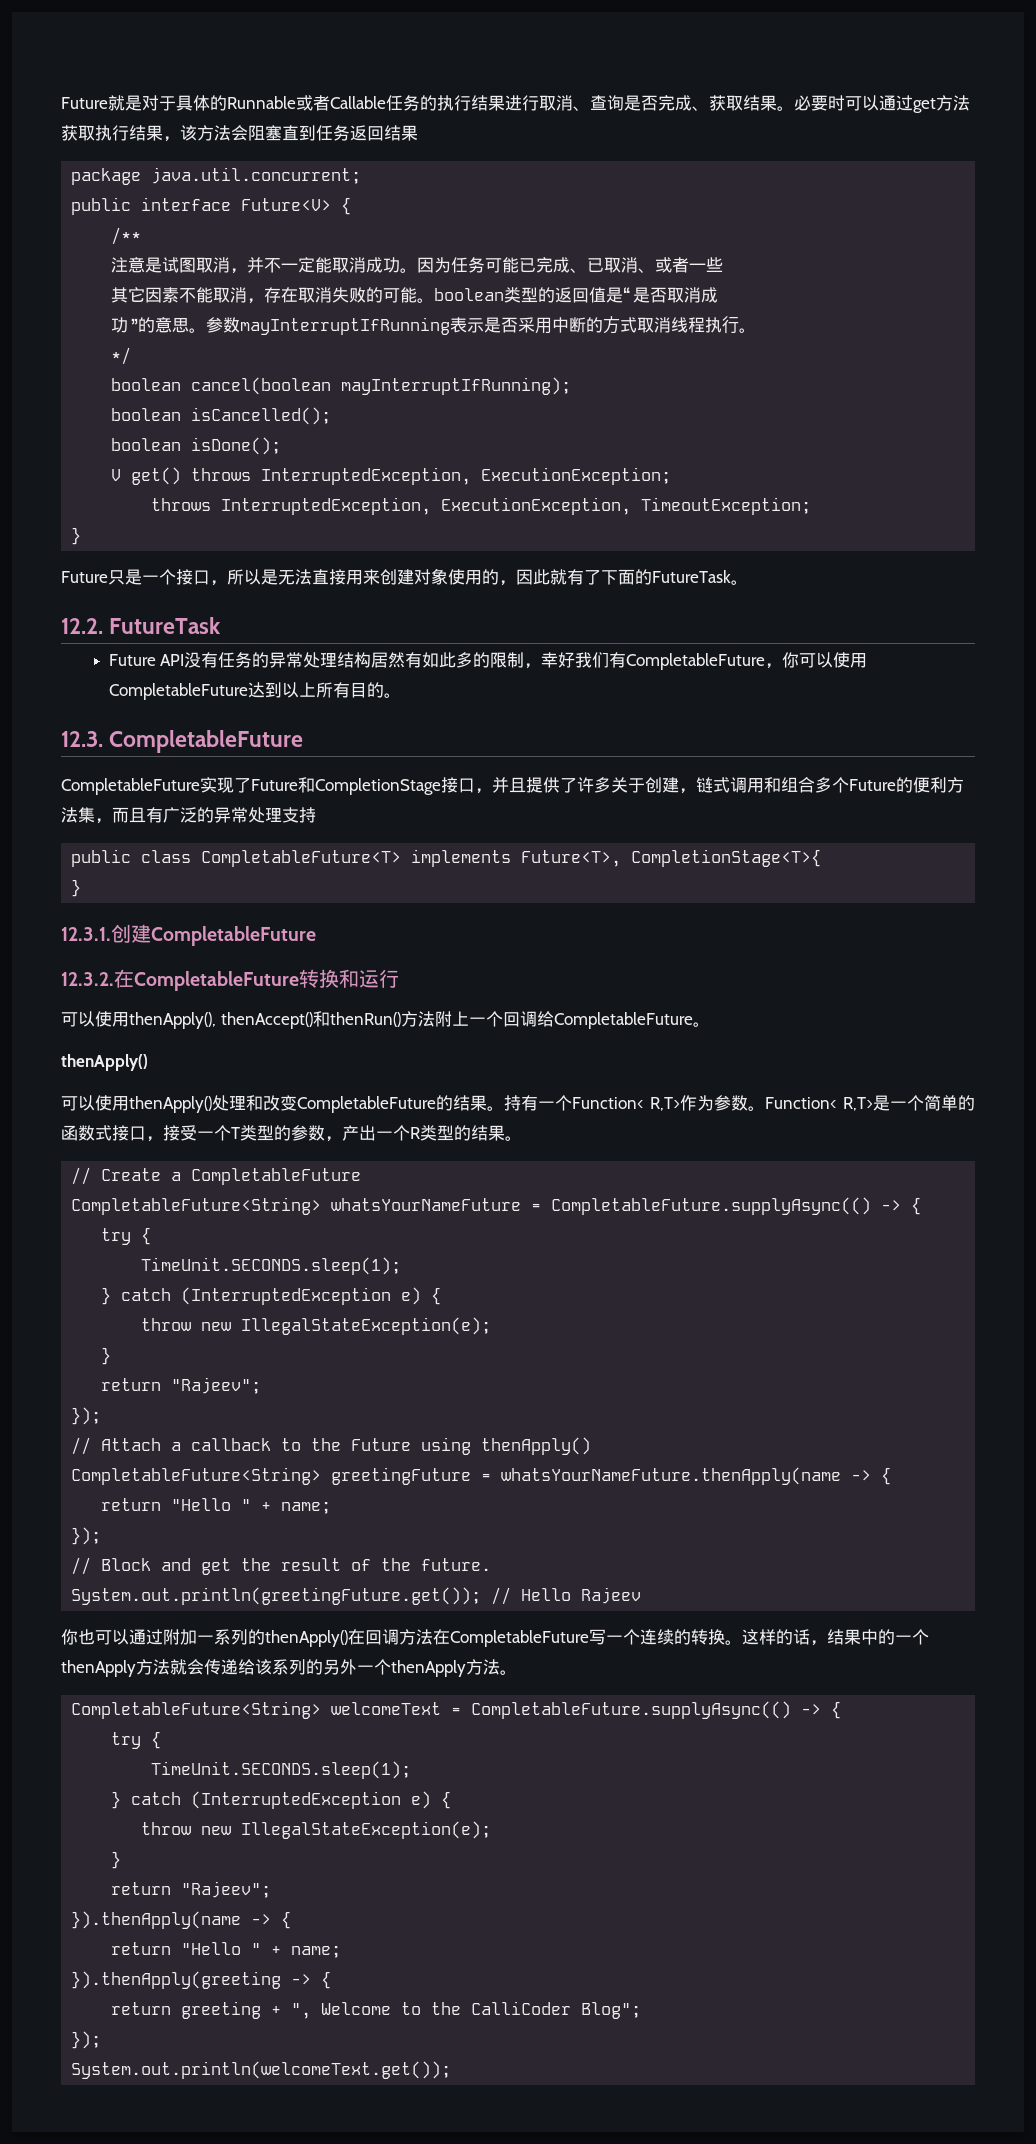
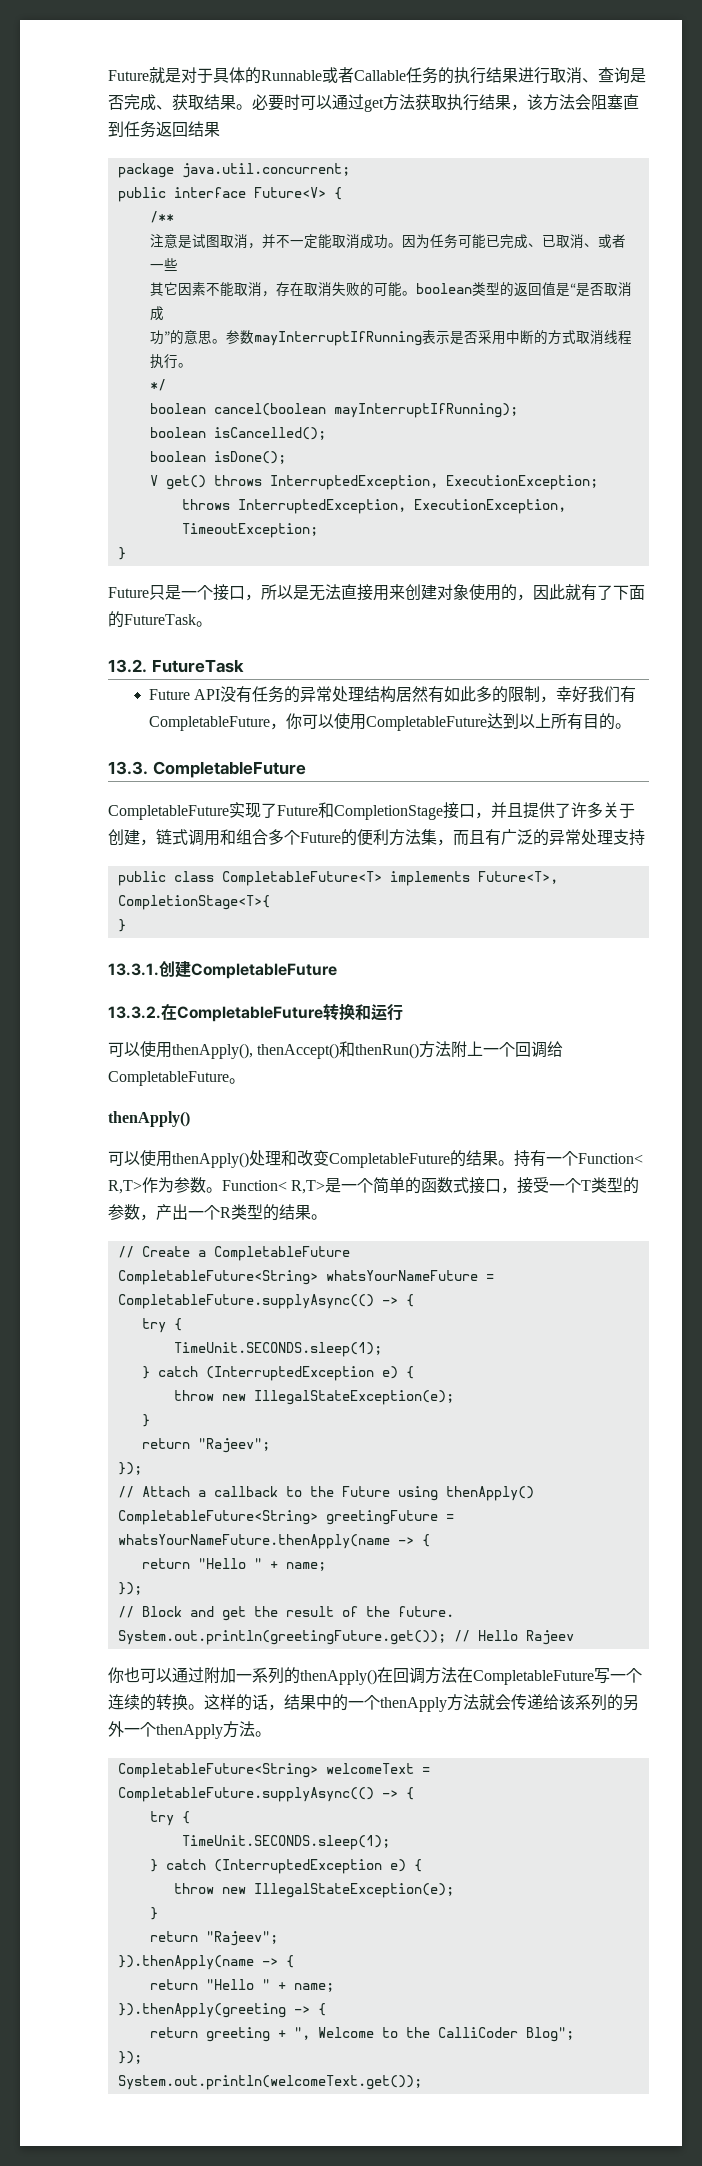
- 12.2. FutureTask
+ 13.2. FutureTask
- 12.3. CompletableFuture
+ 13.3. CompletableFuture
- 12.3.1.创建CompletableFuture
+ 13.3.1.创建CompletableFuture
- 12.3.2.在CompletableFuture转换和运行
+ 13.3.2.在CompletableFuture转换和运行

